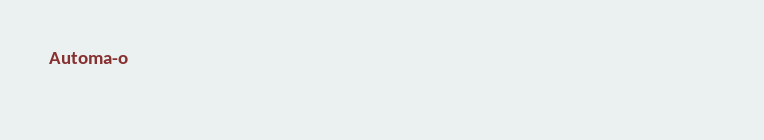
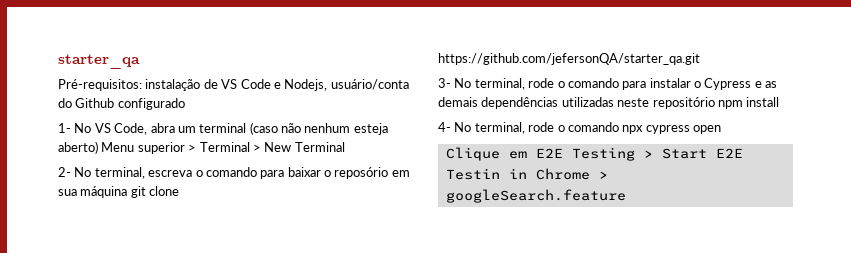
- Automa-o
+ starter_qa
+ Pré-requisitos: instalação de VS Code e Nodejs, usuário/conta do Github configurado
+ 1- No VS Code, abra um terminal (caso não nenhum esteja aberto) Menu superior > Terminal > New Terminal
+ 2- No terminal, escreva o comando para baixar o reposório em sua máquina git clone https://github.com/jefersonQA/starter_qa.git
+ 3- No terminal, rode o comando para instalar o Cypress e as demais dependências utilizadas neste repositório npm install
+ 4- No terminal, rode o comando npx cypress open
+ Clique em E2E Testing > Start E2E Testin in Chrome > googleSearch.feature

